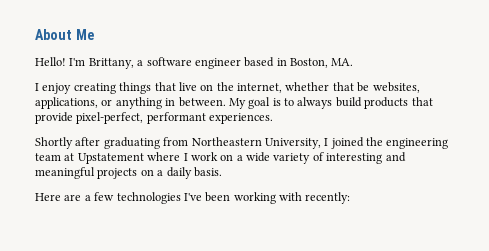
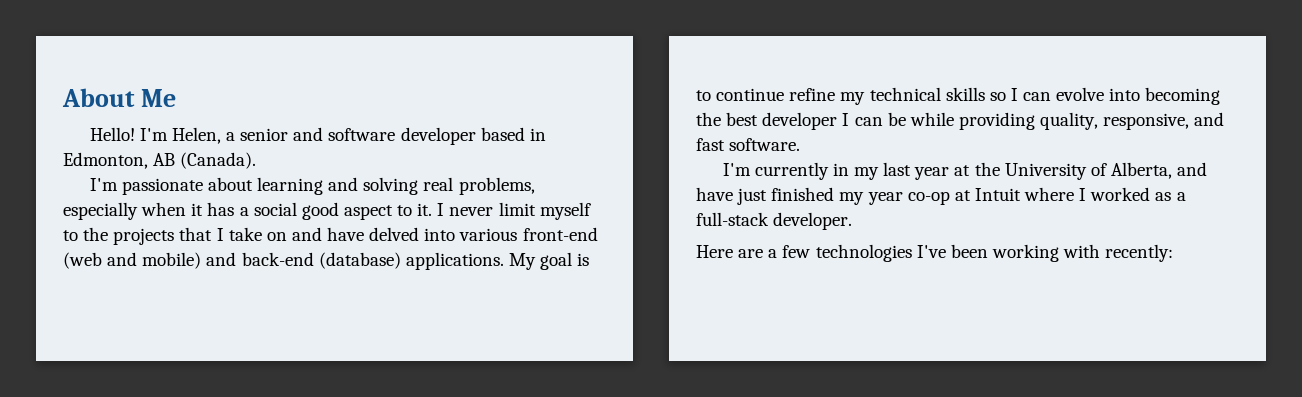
- I'm Brittany, a software engineer based in Boston, MA.
- I enjoy creating things that live on the internet, whether that be websites, applications, or anything in between. My goal is to always build products that provide pixel-perfect, performant experiences.
- Shortly after graduating from Northeastern University, I joined the engineering team at Upstatement where I work on a wide variety of interesting and meaningful projects on a daily basis.
+ I'm Helen, a senior and software developer based in Edmonton, AB (Canada).
+ I'm passionate about learning and solving real problems, especially when it has a social good aspect to it. I never limit myself to the projects that I take on and have delved into various front-end (web and mobile) and back-end (database) applications. My goal is to continue refine my technical skills so I can evolve into becoming the best developer I can be while providing quality, responsive, and fast software.
+ I'm currently in my last year at the University of Alberta, and have just finished my year co-op at Intuit where I worked as a full-stack developer.

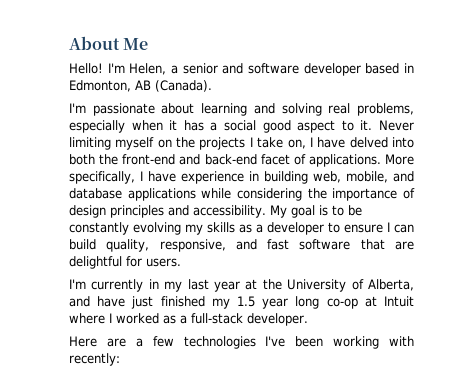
- I never limit myself to the projects that I take on and have delved into various front-end (web and mobile) and back-end (database) applications. My goal is to continue refine my technical skills so I can evolve into becoming the best developer I can be while providing quality, responsive, and fast software.
+ Never limiting myself on the projects I take on, I have delved into both the front-end and back-end facet of applications. More specifically, I have experience in building web, mobile, and database applications while considering the importance of design principles and accessibility. My goal is to be constantly evolving my skills as a developer to ensure I can build quality, responsive, and fast software that are delightful for users.
- I'm currently in my last year at the University of Alberta, and have just finished my year co-op at Intuit where I worked as a full-stack developer.
+ I'm currently in my last year at the University of Alberta, and have just finished my 1.5 year long co-op at Intuit where I worked as a full-stack developer.

